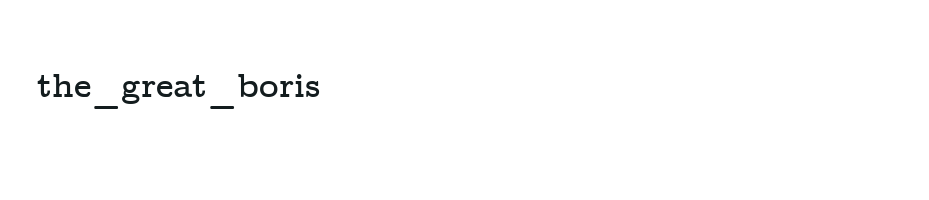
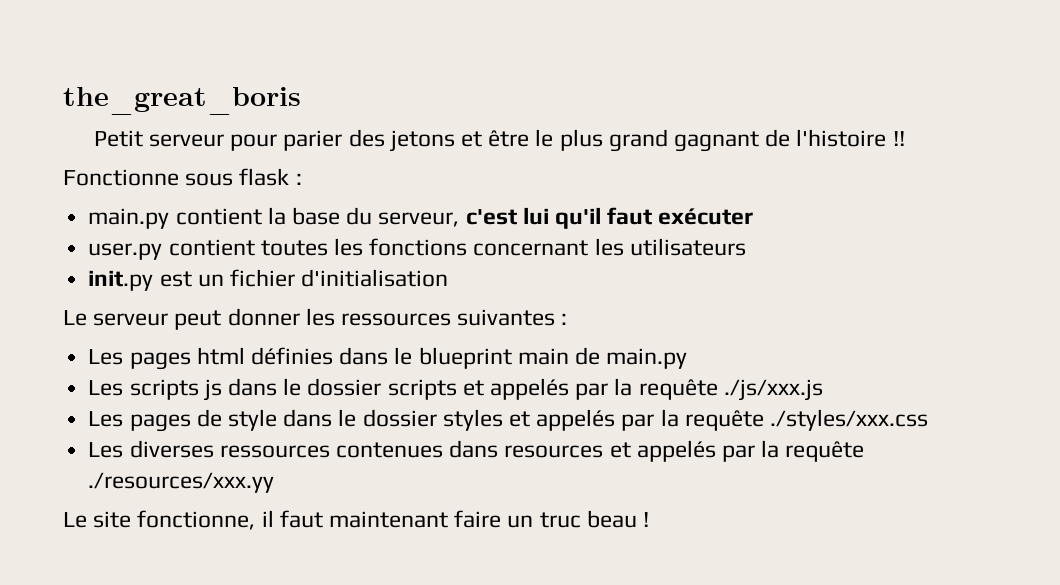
+ Petit serveur pour parier des jetons et être le plus grand gagnant de l'histoire !!
+ Fonctionne sous flask :
+ main.py contient la base du serveur, c'est lui qu'il faut exécuter
+ user.py contient toutes les fonctions concernant les utilisateurs
+ init.py est un fichier d'initialisation
+ Le serveur peut donner les ressources suivantes :
+ Les pages html définies dans le blueprint main de main.py
+ Les scripts js dans le dossier scripts et appelés par la requête ./js/xxx.js
+ Les pages de style dans le dossier styles et appelés par la requête ./styles/xxx.css
+ Les diverses ressources contenues dans resources et appelés par la requête ./resources/xxx.yy
+ Le site fonctionne, il faut maintenant faire un truc beau !

